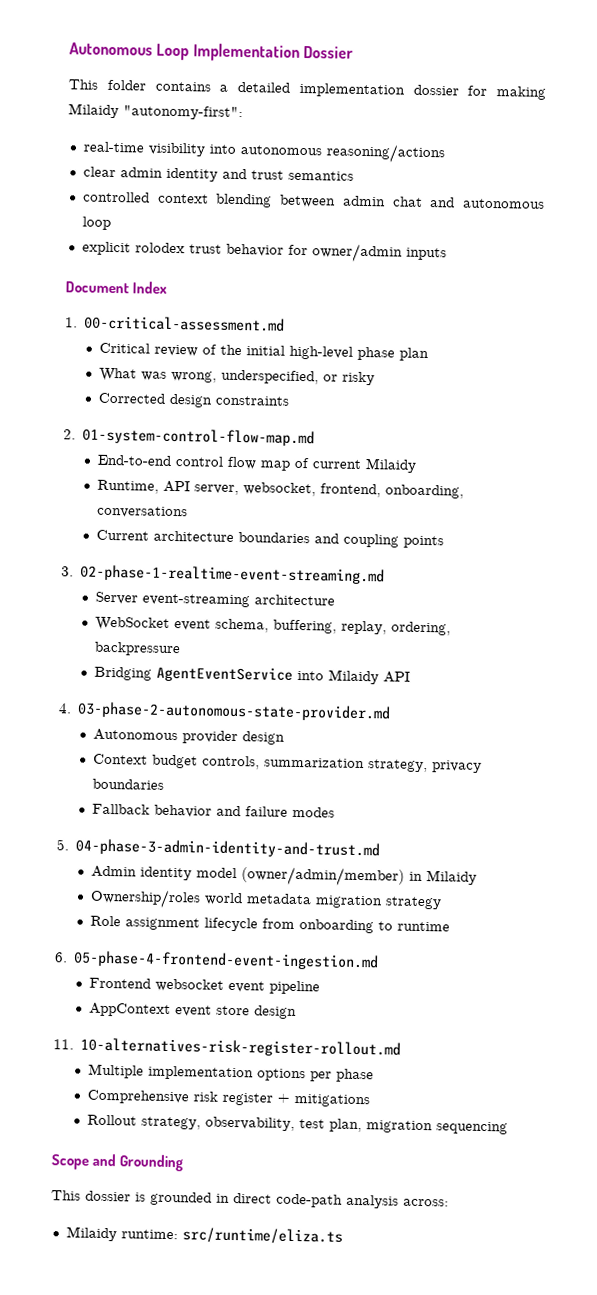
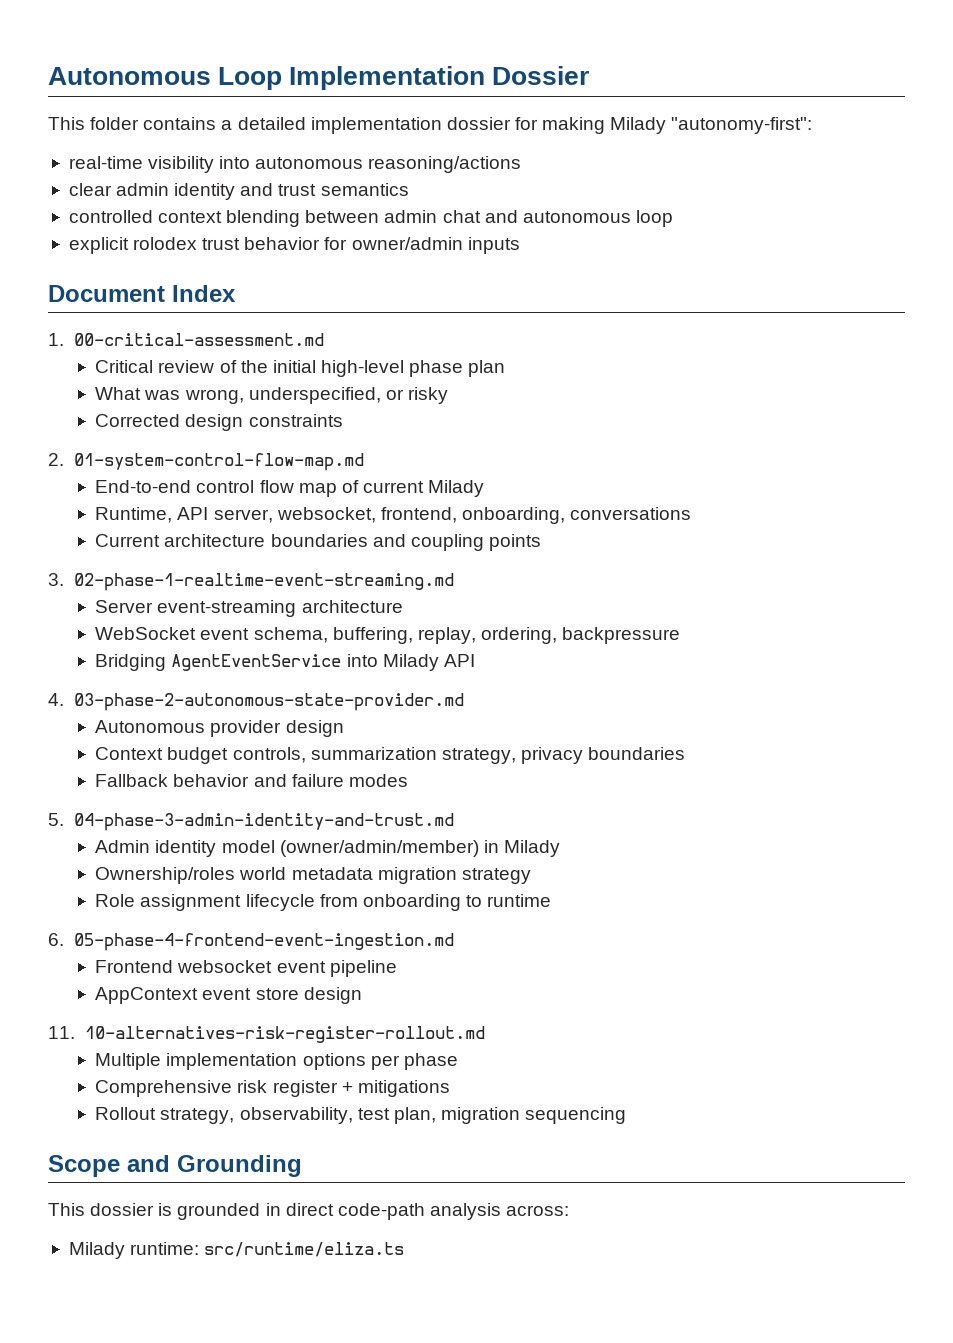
- This folder contains a detailed implementation dossier for making Milaidy "autonomy-first":
+ This folder contains a detailed implementation dossier for making Milady "autonomy-first":
- End-to-end control flow map of current Milaidy
+ End-to-end control flow map of current Milady
- Bridging AgentEventService into Milaidy API
+ Bridging AgentEventService into Milady API
- Admin identity model (owner/admin/member) in Milaidy
+ Admin identity model (owner/admin/member) in Milady
- Milaidy runtime: src/runtime/eliza.ts
+ Milady runtime: src/runtime/eliza.ts

